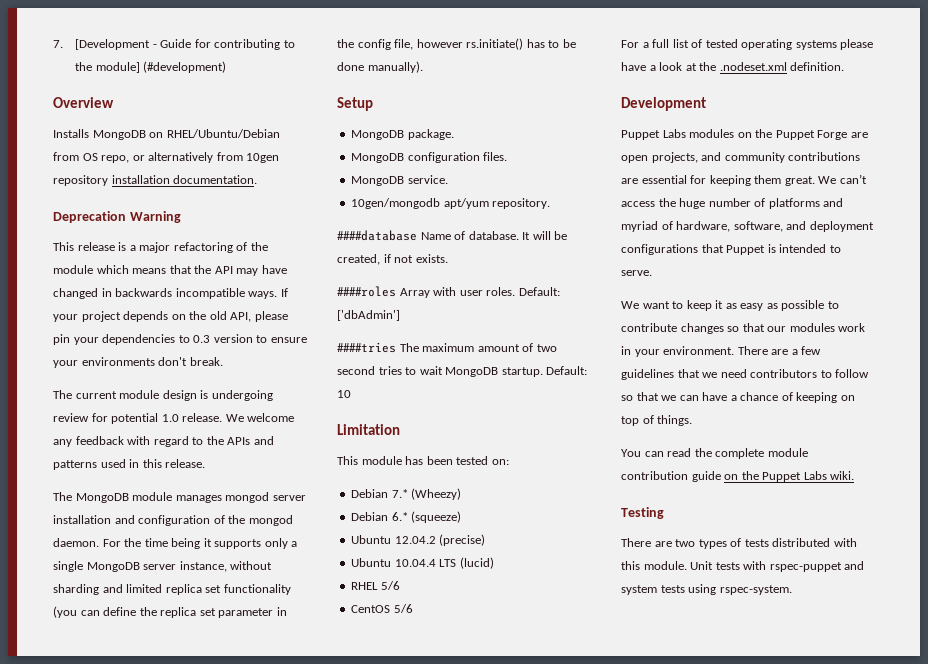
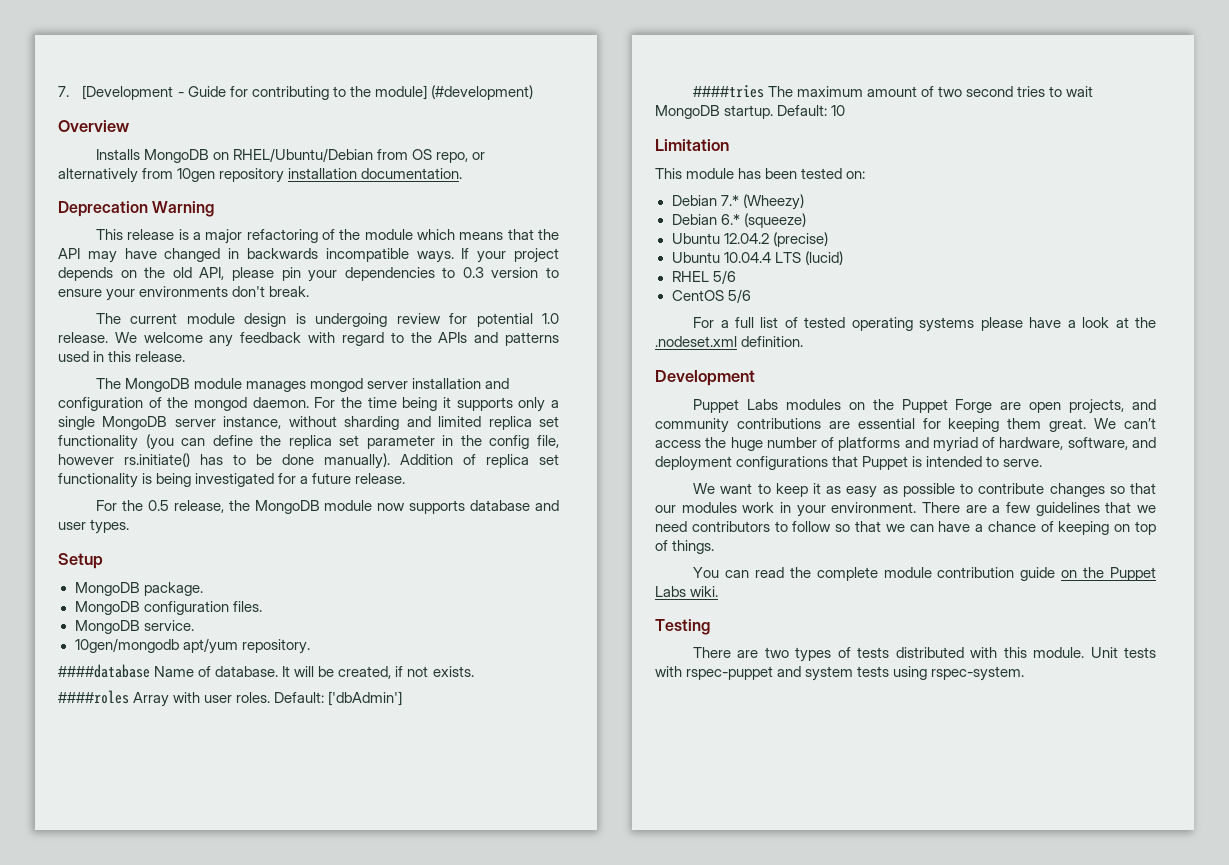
+ Addition of replica set functionality is being investigated for a future release.
+ For the 0.5 release, the MongoDB module now supports database and user types.

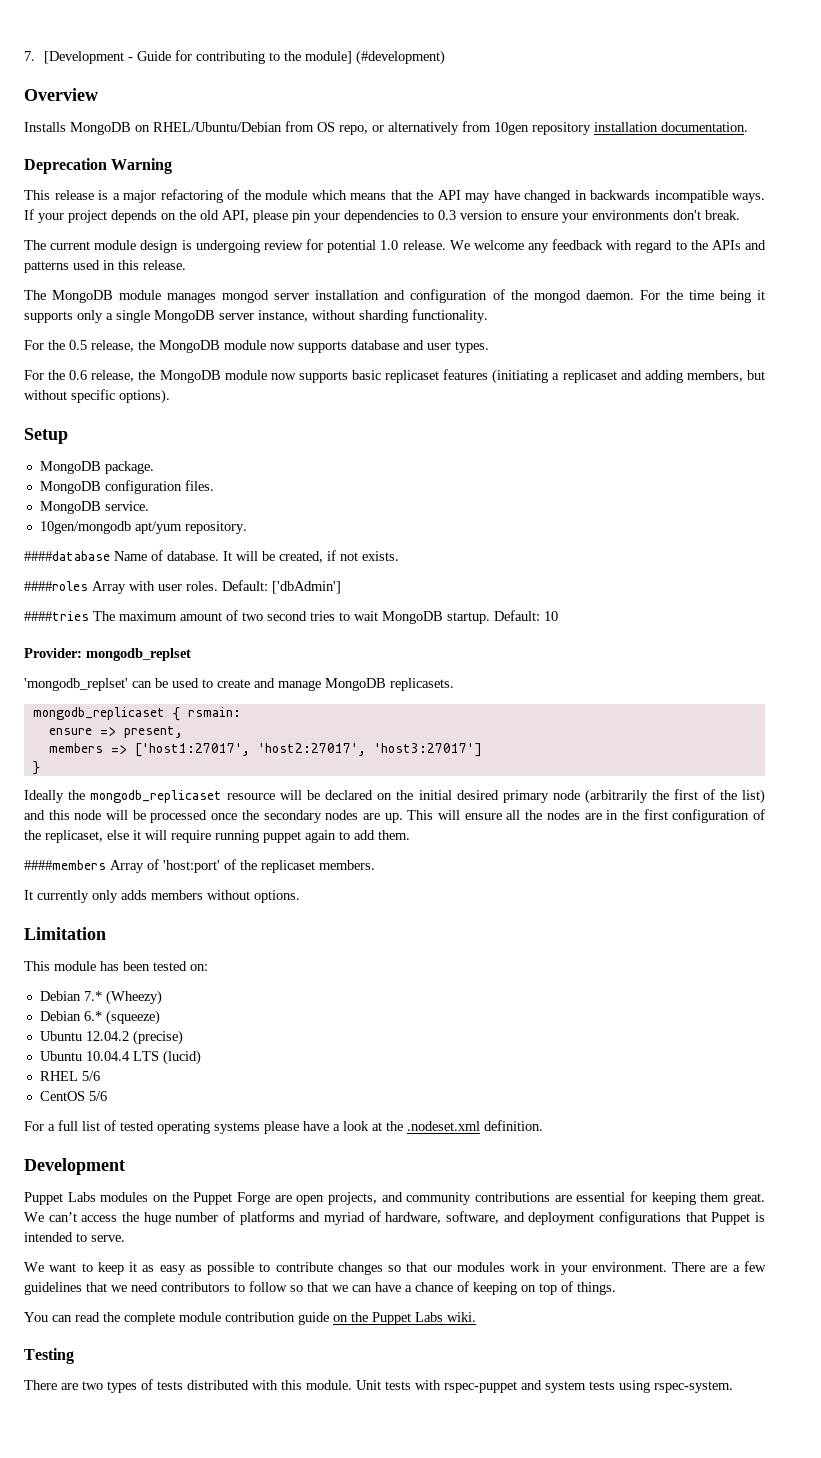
- For the time being it supports only a single MongoDB server instance, without sharding and limited replica set functionality (you can define the replica set parameter in the config file, however rs.initiate() has to be done manually). Addition of replica set functionality is being investigated for a future release.
+ For the time being it supports only a single MongoDB server instance, without sharding functionality.
+ For the 0.6 release, the MongoDB module now supports basic replicaset features (initiating a replicaset and adding members, but without specific options).
+ Provider: mongodb_replset
+ 'mongodb_replset' can be used to create and manage MongoDB replicasets.
+ mongodb_replicaset { rsmain:
+ ensure => present,
+ members => ['host1:27017', 'host2:27017', 'host3:27017']
+ }
+ Ideally the mongodb_replicaset resource will be declared on the initial desired primary node (arbitrarily the first of the list) and this node will be processed once the secondary nodes are up. This will ensure all the nodes are in the first configuration of the replicaset, else it will require running puppet again to add them.
+ ####members Array of 'host:port' of the replicaset members.
+ It currently only adds members without options.

